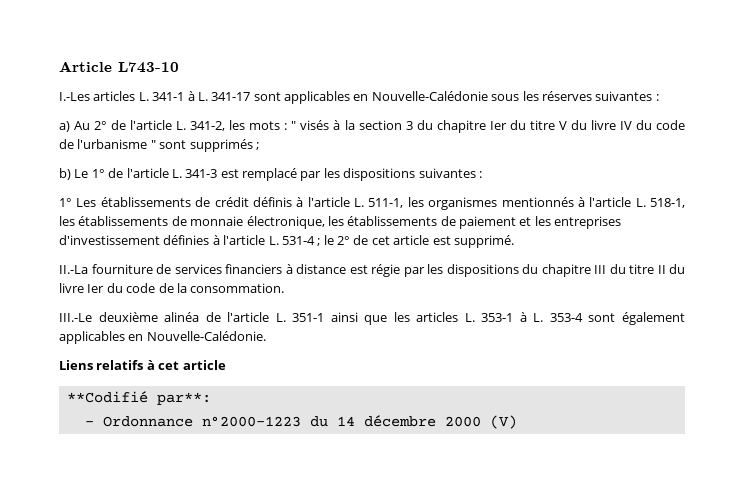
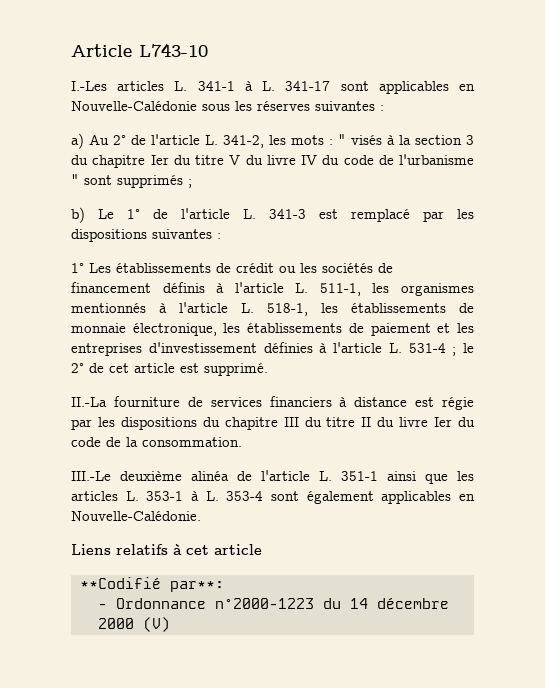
- 1° Les établissements de crédit définis à l'article L. 511-1, les organismes mentionnés à l'article L. 518-1, les établissements de monnaie électronique, les établissements de paiement et les entreprises d'investissement définies à l'article L. 531-4 ; le 2° de cet article est supprimé.
+ 1° Les établissements de crédit ou les sociétés de financement définis à l'article L. 511-1, les organismes mentionnés à l'article L. 518-1, les établissements de monnaie électronique, les établissements de paiement et les entreprises d'investissement définies à l'article L. 531-4 ; le 2° de cet article est supprimé.

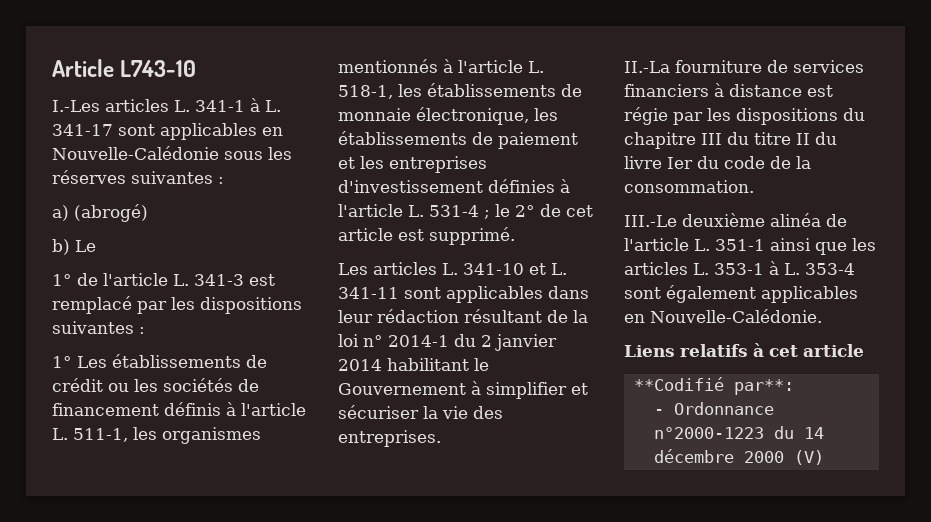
- a) Au 2° de l'article L. 341-2, les mots : " visés à la section 3 du chapitre Ier du titre V du livre IV du code de l'urbanisme " sont supprimés ;
+ a) (abrogé)
- b) Le 1° de l'article L. 341-3 est remplacé par les dispositions suivantes :
+ b) Le
+ 1° de l'article L. 341-3 est remplacé par les dispositions suivantes :
+ Les articles L. 341-10 et L. 341-11 sont applicables dans leur rédaction résultant de la loi n° 2014-1 du 2 janvier 2014 habilitant le Gouvernement à simplifier et sécuriser la vie des entreprises.

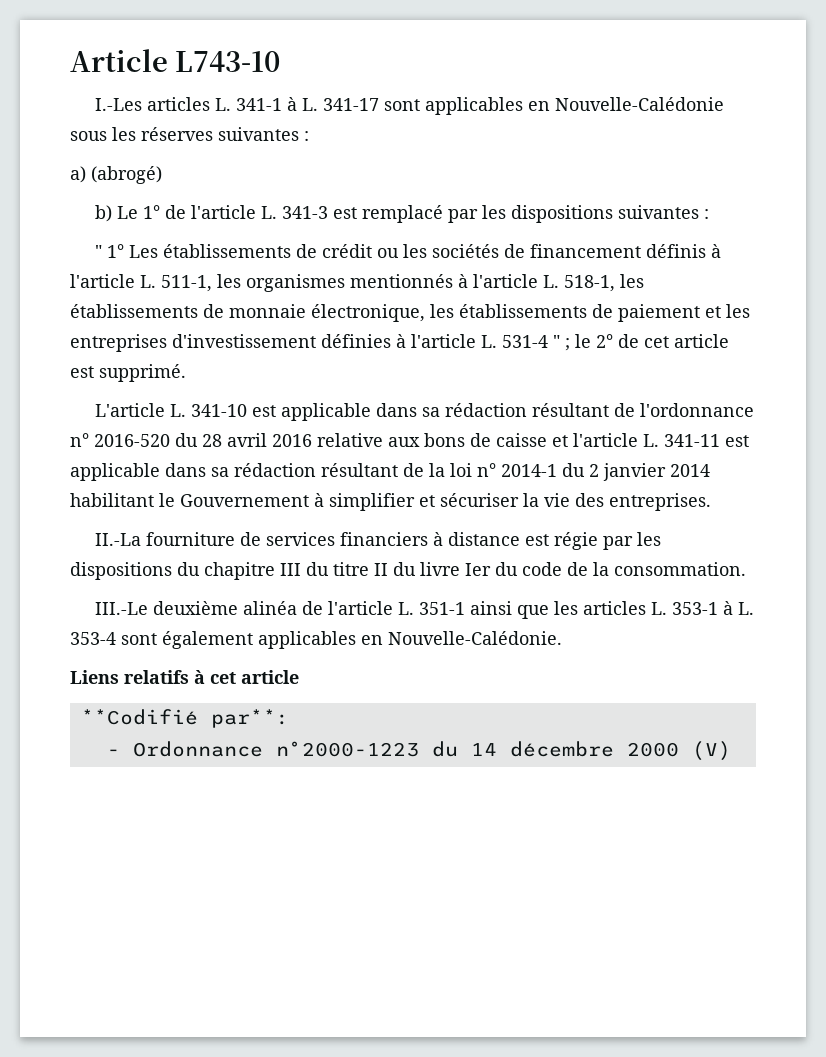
- b) Le
- 1° de l'article L. 341-3 est remplacé par les dispositions suivantes :
+ b) Le 1° de l'article L. 341-3 est remplacé par les dispositions suivantes :
- 1° Les établissements de crédit ou les sociétés de financement définis à l'article L. 511-1, les organismes mentionnés à l'article L. 518-1, les établissements de monnaie électronique, les établissements de paiement et les entreprises d'investissement définies à l'article L. 531-4 ; le 2° de cet article est supprimé.
+ " 1° Les établissements de crédit ou les sociétés de financement définis à l'article L. 511-1, les organismes mentionnés à l'article L. 518-1, les établissements de monnaie électronique, les établissements de paiement et les entreprises d'investissement définies à l'article L. 531-4 " ; le 2° de cet article est supprimé.
- Les articles L. 341-10 et L. 341-11 sont applicables dans leur rédaction résultant de la loi n° 2014-1 du 2 janvier 2014 habilitant le Gouvernement à simplifier et sécuriser la vie des entreprises.
+ L'article L. 341-10 est applicable dans sa rédaction résultant de l'ordonnance n° 2016-520 du 28 avril 2016 relative aux bons de caisse et l'article L. 341-11 est applicable dans sa rédaction résultant de la loi n° 2014-1 du 2 janvier 2014 habilitant le Gouvernement à simplifier et sécuriser la vie des entreprises.

